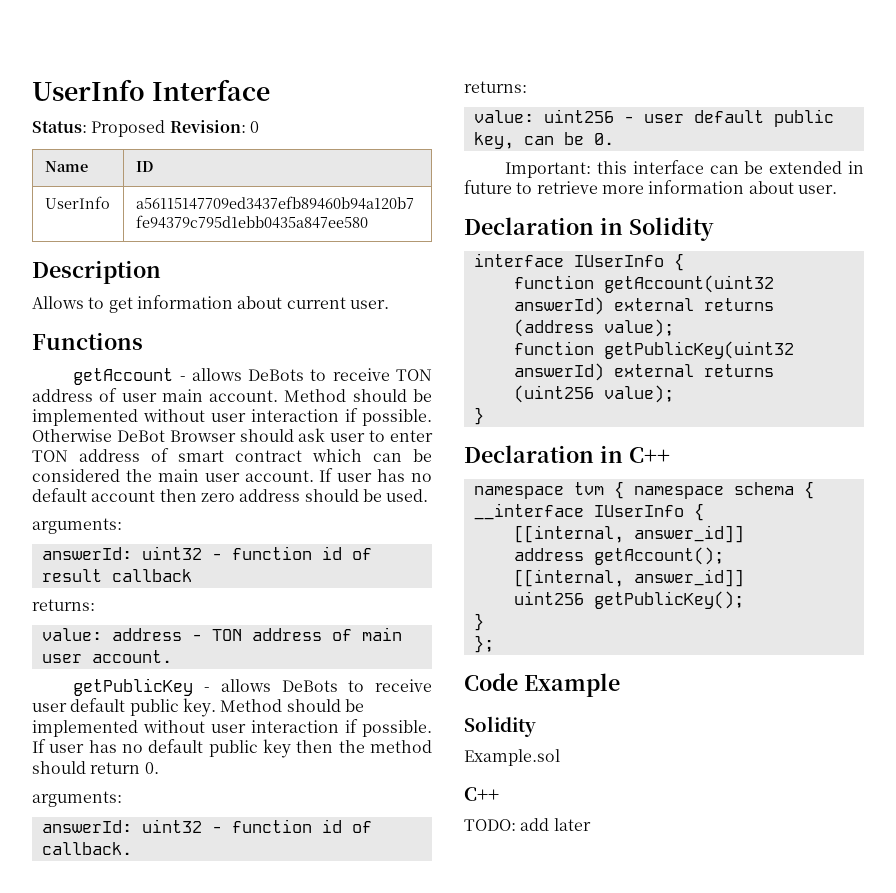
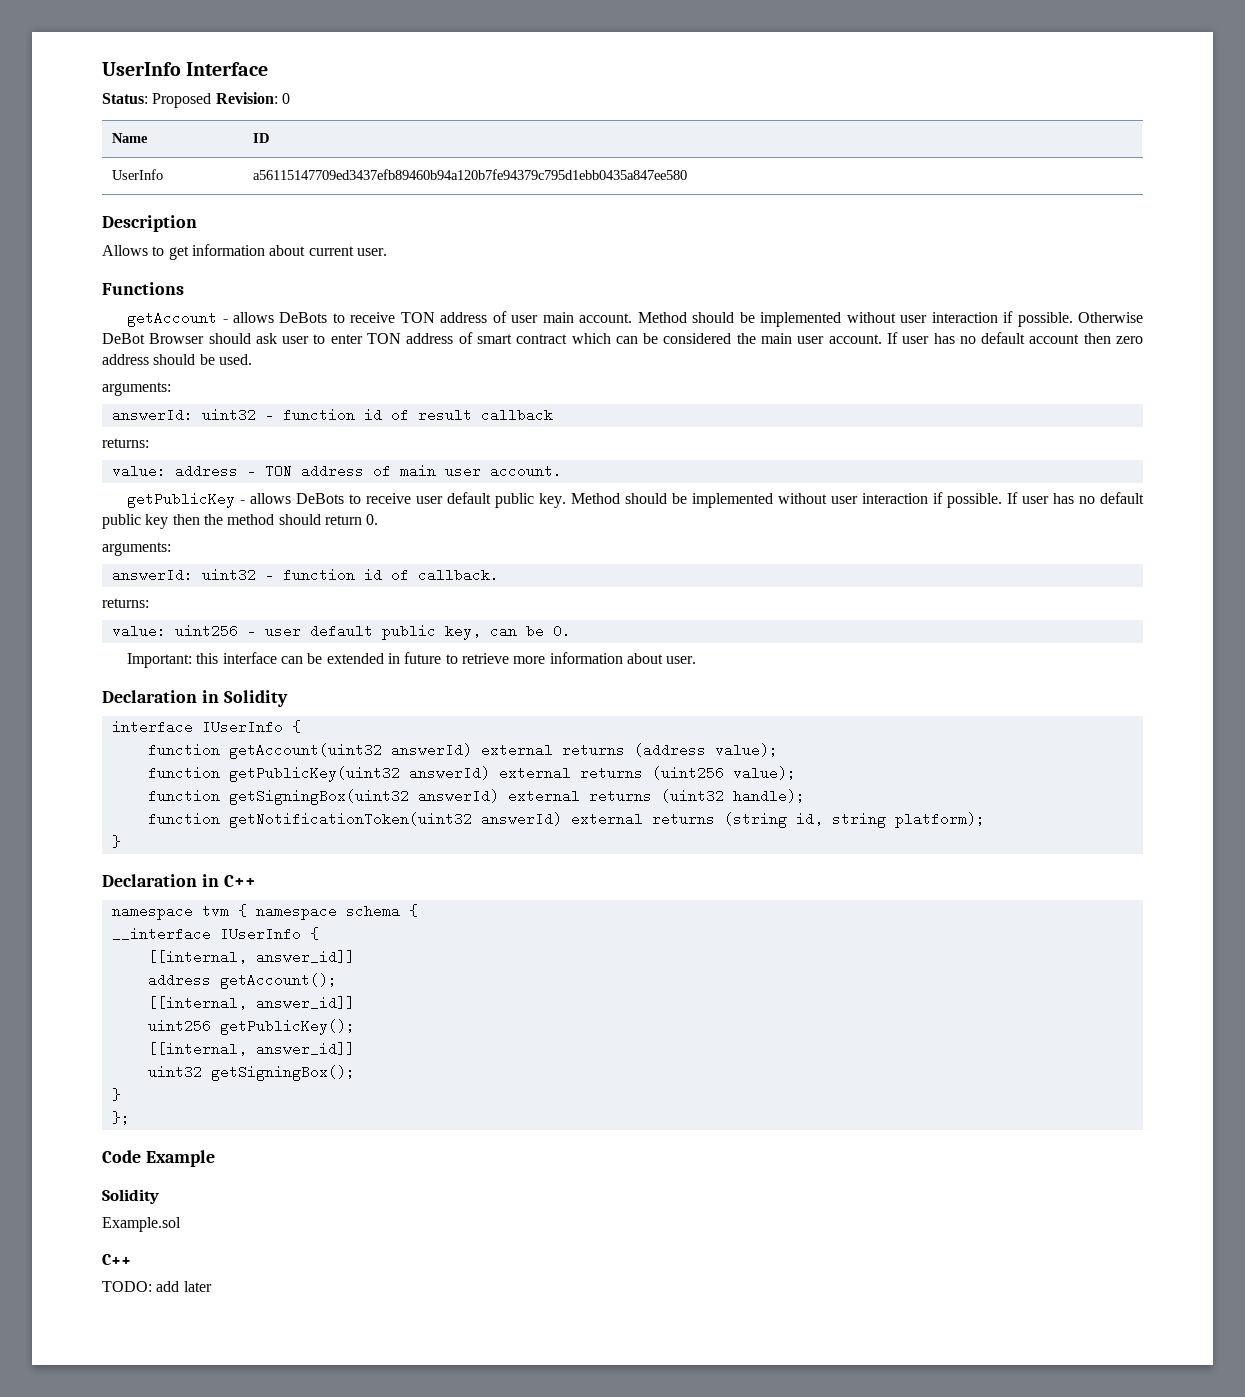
+ function getSigningBox(uint32 answerId) external returns (uint32 handle);
+ function getNotificationToken(uint32 answerId) external returns (string id, string platform);
  uint256 getPublicKey();
+ [[internal, answer_id]]
+ uint32 getSigningBox();

